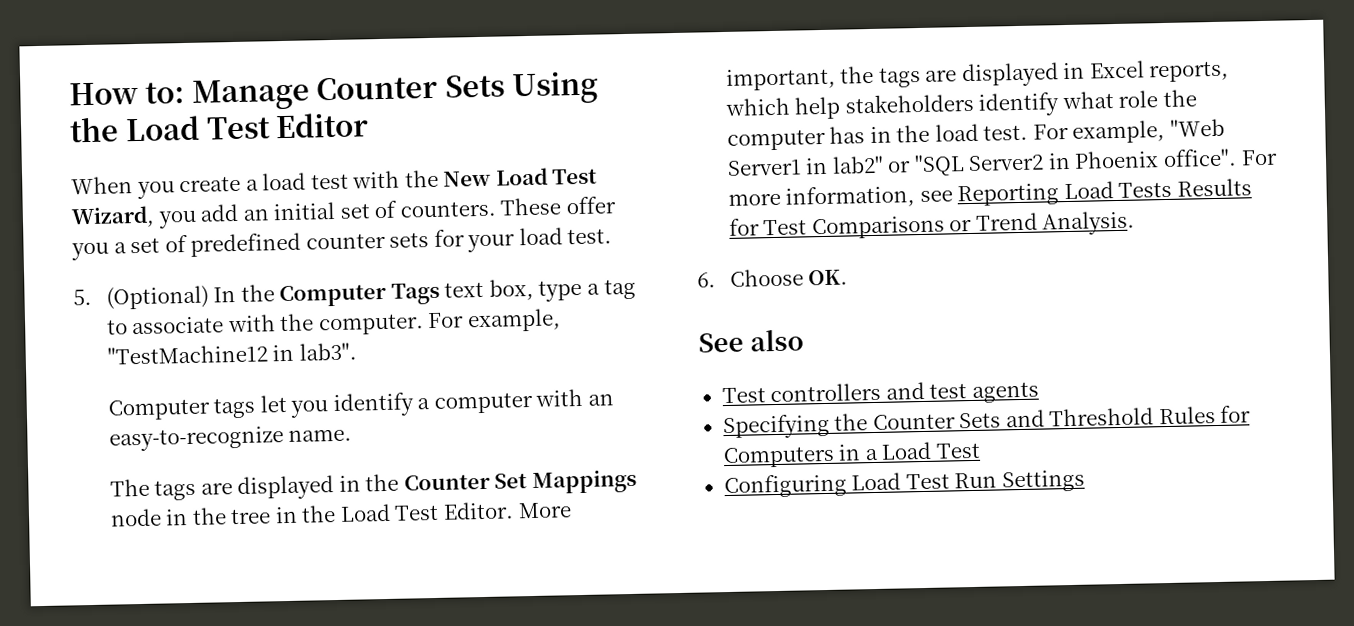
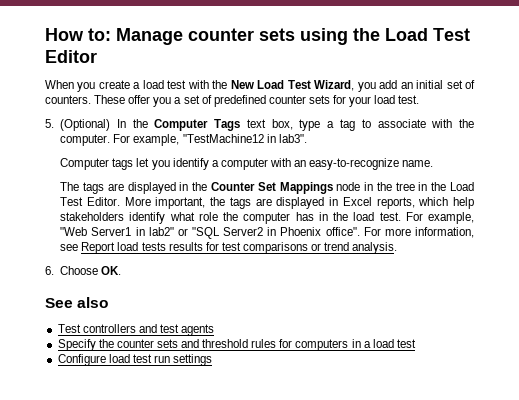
- How to: Manage Counter Sets Using the Load Test Editor
+ How to: Manage counter sets using the Load Test Editor
- For more information, see Reporting Load Tests Results for Test Comparisons or Trend Analysis.
+ For more information, see Report load tests results for test comparisons or trend analysis.
- Specifying the Counter Sets and Threshold Rules for Computers in a Load Test
- Configuring Load Test Run Settings
+ Specify the counter sets and threshold rules for computers in a load test
+ Configure load test run settings

